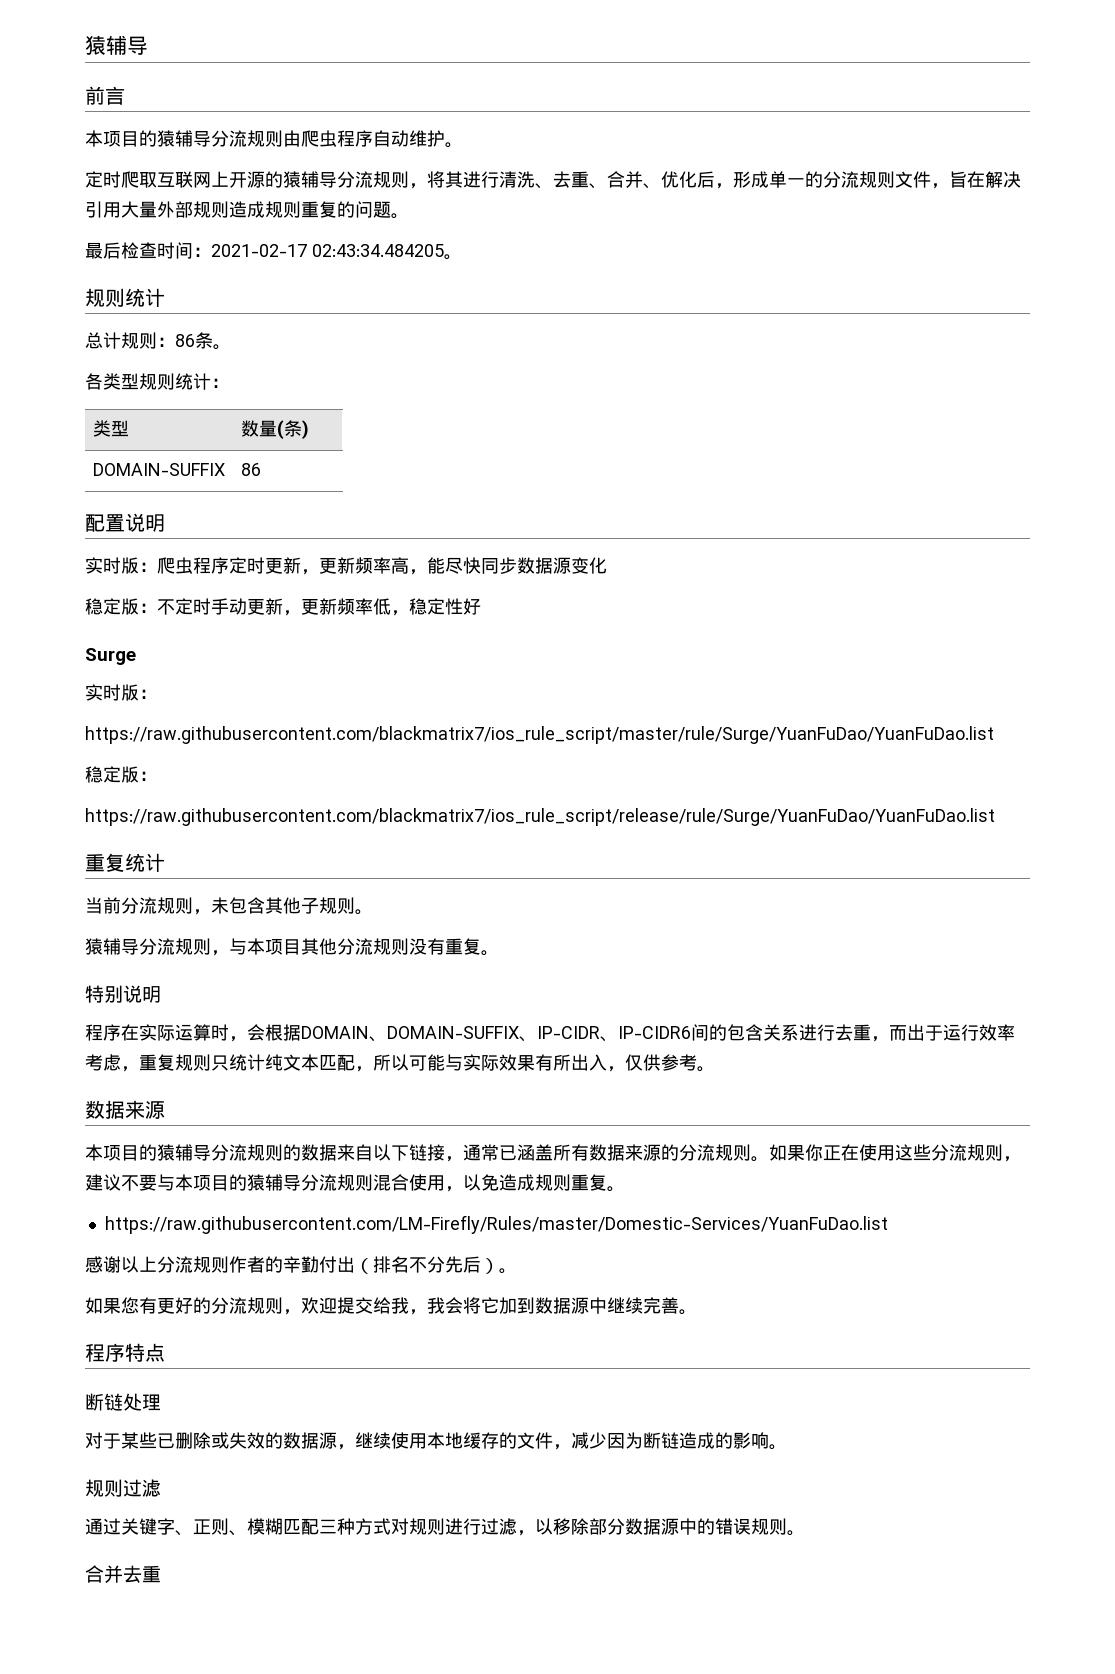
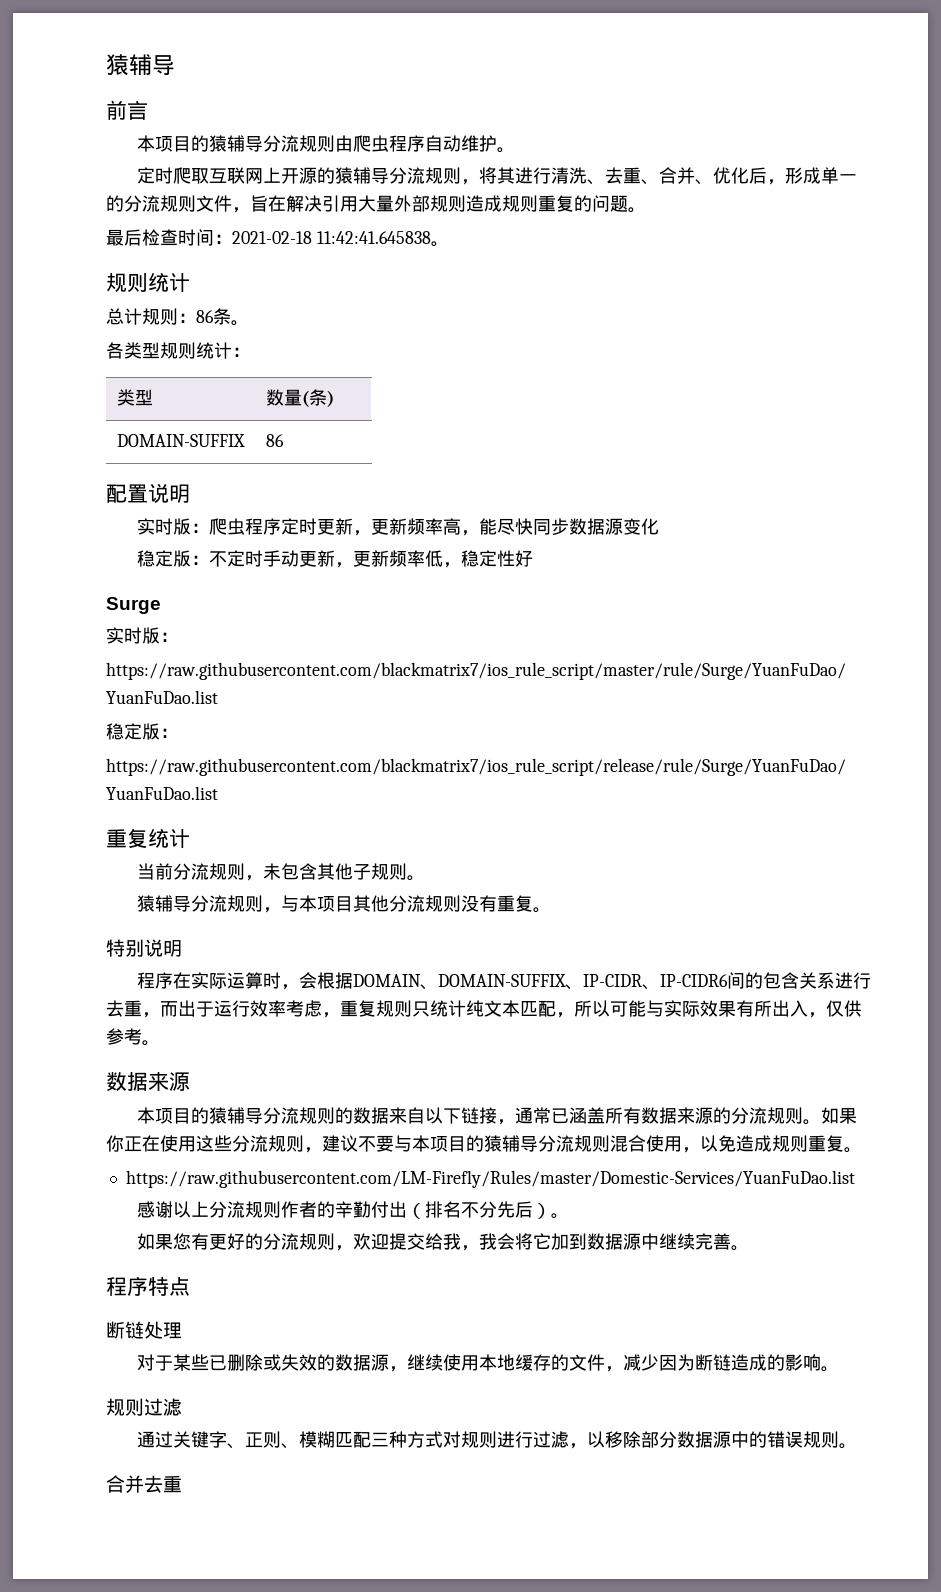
- 最后检查时间：2021-02-17 02:43:34.484205。
+ 最后检查时间：2021-02-18 11:42:41.645838。

